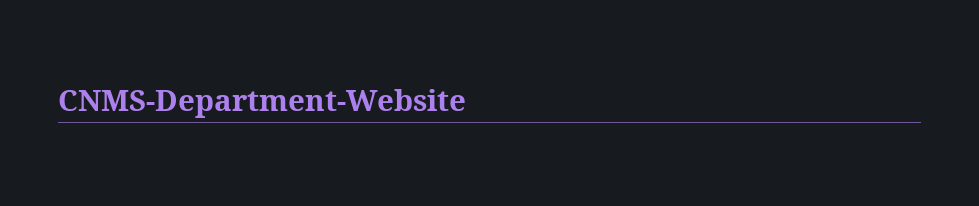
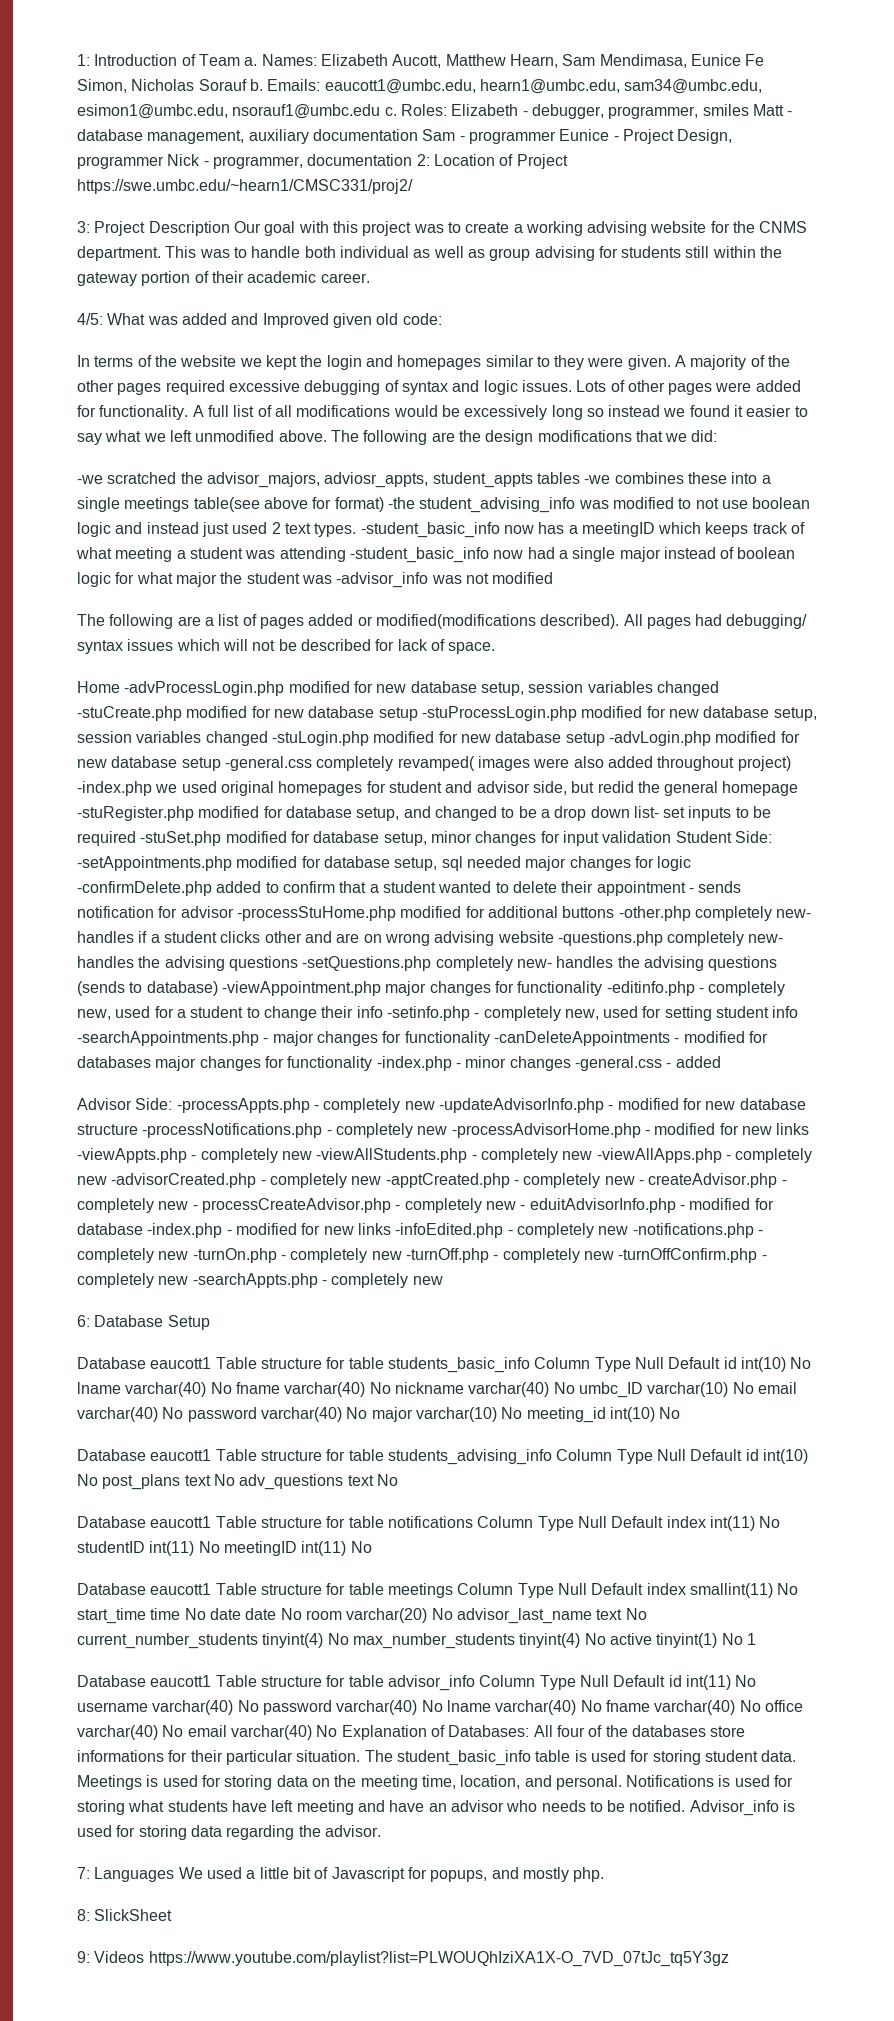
- CNMS-Department-Website
+ 1: Introduction of Team a. Names: Elizabeth Aucott, Matthew Hearn, Sam Mendimasa, Eunice Fe Simon, Nicholas Sorauf b. Emails: eaucott1@umbc.edu, hearn1@umbc.edu, sam34@umbc.edu, esimon1@umbc.edu, nsorauf1@umbc.edu c. Roles: Elizabeth - debugger, programmer, smiles Matt - database management, auxiliary documentation Sam - programmer Eunice - Project Design, programmer Nick - programmer, documentation 2: Location of Project https://swe.umbc.edu/~hearn1/CMSC331/proj2/
+ 3: Project Description Our goal with this project was to create a working advising website for the CNMS department. This was to handle both individual as well as group advising for students still within the gateway portion of their academic career.
+ 4/5: What was added and Improved given old code:
+ In terms of the website we kept the login and homepages similar to they were given. A majority of the other pages required excessive debugging of syntax and logic issues. Lots of other pages were added for functionality. A full list of all modifications would be excessively long so instead we found it easier to say what we left unmodified above. The following are the design modifications that we did:
+ -we scratched the advisor_majors, adviosr_appts, student_appts tables -we combines these into a single meetings table(see above for format) -the student_advising_info was modified to not use boolean logic and instead just used 2 text types. -student_basic_info now has a meetingID which keeps track of what meeting a student was attending -student_basic_info now had a single major instead of boolean logic for what major the student was -advisor_info was not modified
+ The following are a list of pages added or modified(modifications described). All pages had debugging/ syntax issues which will not be described for lack of space.
+ Home -advProcessLogin.php modified for new database setup, session variables changed -stuCreate.php modified for new database setup -stuProcessLogin.php modified for new database setup, session variables changed -stuLogin.php modified for new database setup -advLogin.php modified for new database setup -general.css completely revamped( images were also added throughout project) -index.php we used original homepages for student and advisor side, but redid the general homepage -stuRegister.php modified for database setup, and changed to be a drop down list- set inputs to be required -stuSet.php modified for database setup, minor changes for input validation Student Side: -setAppointments.php modified for database setup, sql needed major changes for logic -confirmDelete.php added to confirm that a student wanted to delete their appointment - sends notification for advisor -processStuHome.php modified for additional buttons -other.php completely new- handles if a student clicks other and are on wrong advising website -questions.php completely new- handles the advising questions -setQuestions.php completely new- handles the advising questions (sends to database) -viewAppointment.php major changes for functionality -editinfo.php - completely new, used for a student to change their info -setinfo.php - completely new, used for setting student info -searchAppointments.php - major changes for functionality -canDeleteAppointments - modified for databases major changes for functionality -index.php - minor changes -general.css - added
+ Advisor Side: -processAppts.php - completely new -updateAdvisorInfo.php - modified for new database structure -processNotifications.php - completely new -processAdvisorHome.php - modified for new links -viewAppts.php - completely new -viewAllStudents.php - completely new -viewAllApps.php - completely new -advisorCreated.php - completely new -apptCreated.php - completely new - createAdvisor.php - completely new - processCreateAdvisor.php - completely new - eduitAdvisorInfo.php - modified for database -index.php - modified for new links -infoEdited.php - completely new -notifications.php - completely new -turnOn.php - completely new -turnOff.php - completely new -turnOffConfirm.php - completely new -searchAppts.php - completely new
+ 6: Database Setup
+ Database eaucott1 Table structure for table students_basic_info Column Type Null Default id int(10) No lname varchar(40) No fname varchar(40) No nickname varchar(40) No umbc_ID varchar(10) No email varchar(40) No password varchar(40) No major varchar(10) No meeting_id int(10) No
+ Database eaucott1 Table structure for table students_advising_info Column Type Null Default id int(10) No post_plans text No adv_questions text No
+ Database eaucott1 Table structure for table notifications Column Type Null Default index int(11) No studentID int(11) No meetingID int(11) No
+ Database eaucott1 Table structure for table meetings Column Type Null Default index smallint(11) No start_time time No date date No room varchar(20) No advisor_last_name text No current_number_students tinyint(4) No max_number_students tinyint(4) No active tinyint(1) No 1
+ Database eaucott1 Table structure for table advisor_info Column Type Null Default id int(11) No username varchar(40) No password varchar(40) No lname varchar(40) No fname varchar(40) No office varchar(40) No email varchar(40) No Explanation of Databases: All four of the databases store informations for their particular situation. The student_basic_info table is used for storing student data. Meetings is used for storing data on the meeting time, location, and personal. Notifications is used for storing what students have left meeting and have an advisor who needs to be notified. Advisor_info is used for storing data regarding the advisor.
+ 7: Languages We used a little bit of Javascript for popups, and mostly php.
+ 8: SlickSheet
+ 9: Videos https://www.youtube.com/playlist?list=PLWOUQhIziXA1X-O_7VD_07tJc_tq5Y3gz

